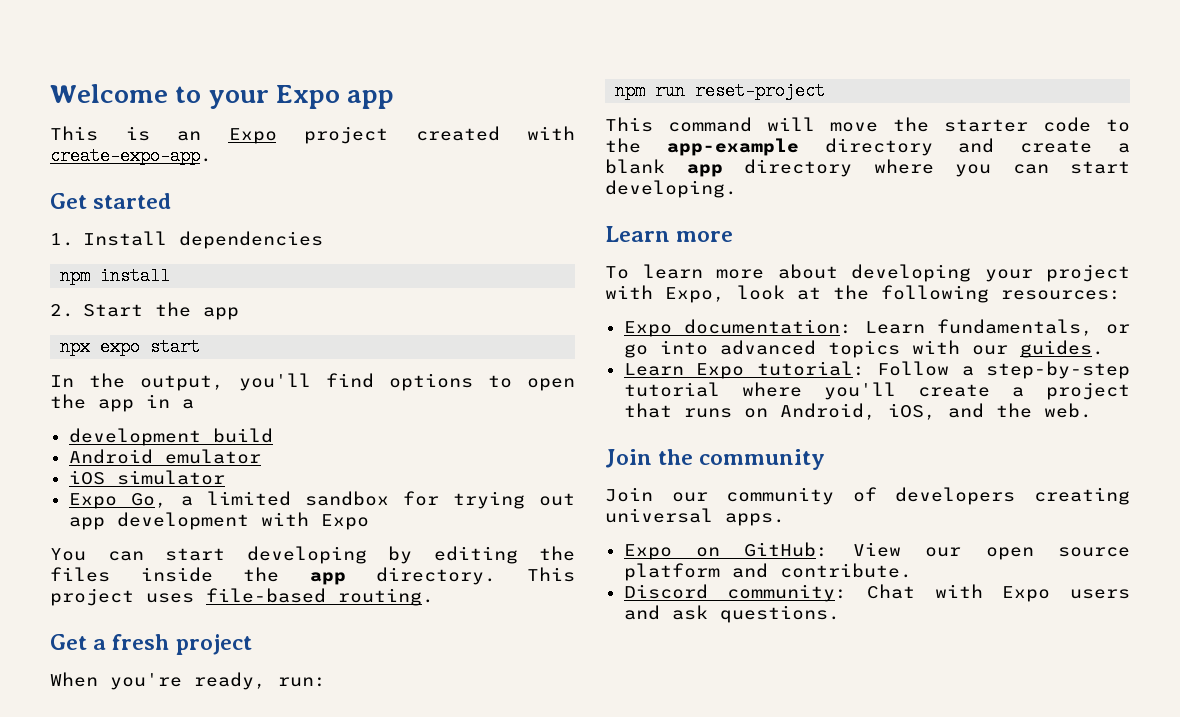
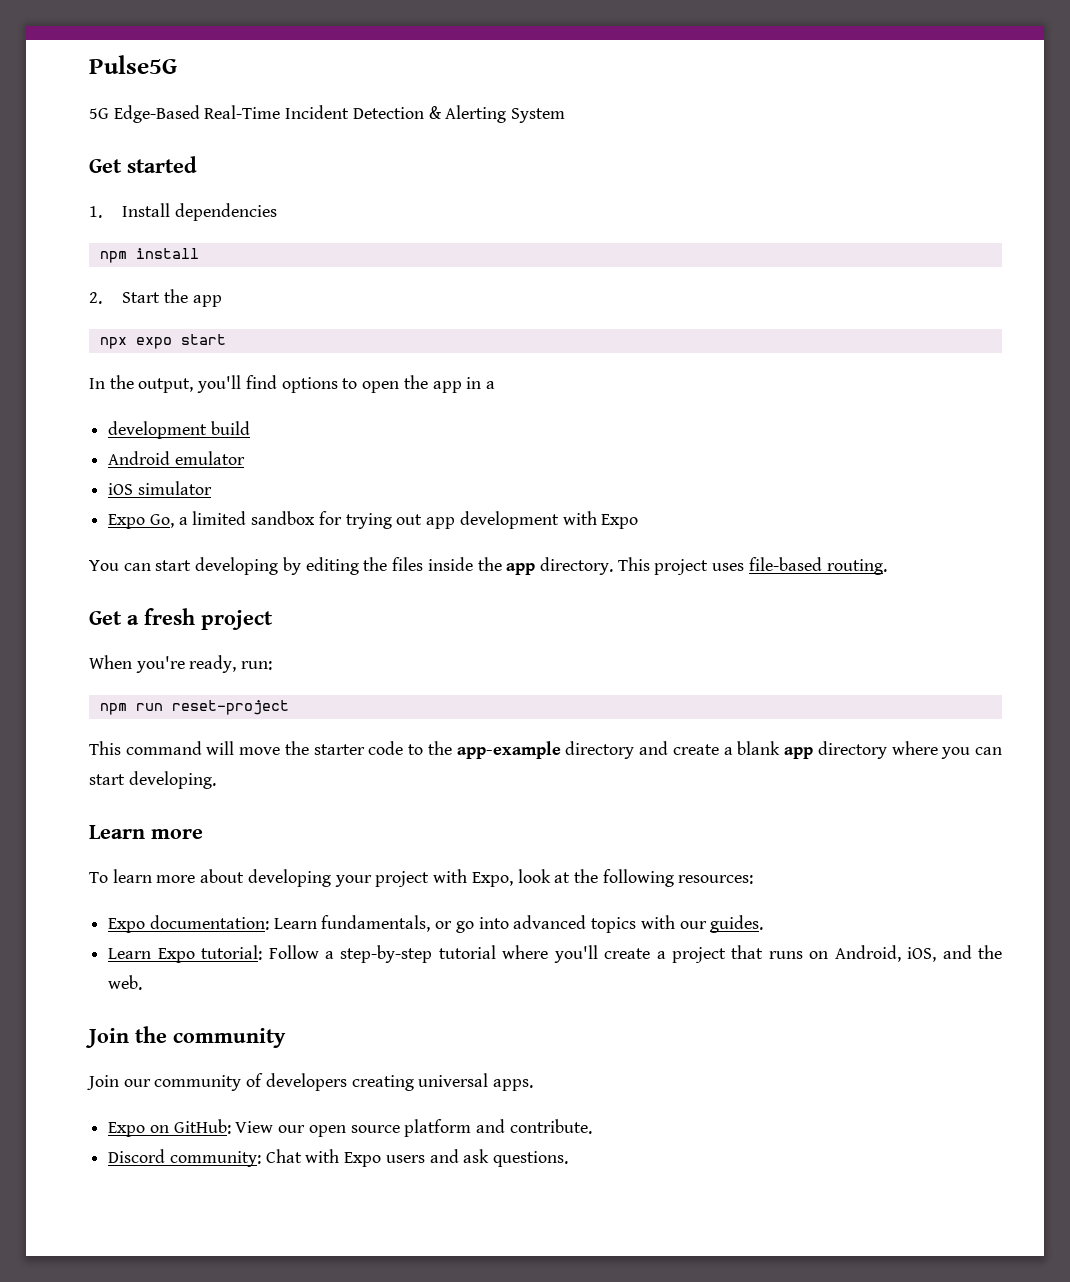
- Welcome to your Expo app
- This is an Expo project created with create-expo-app.
+ Pulse5G
+ 5G Edge-Based Real-Time Incident Detection & Alerting System

